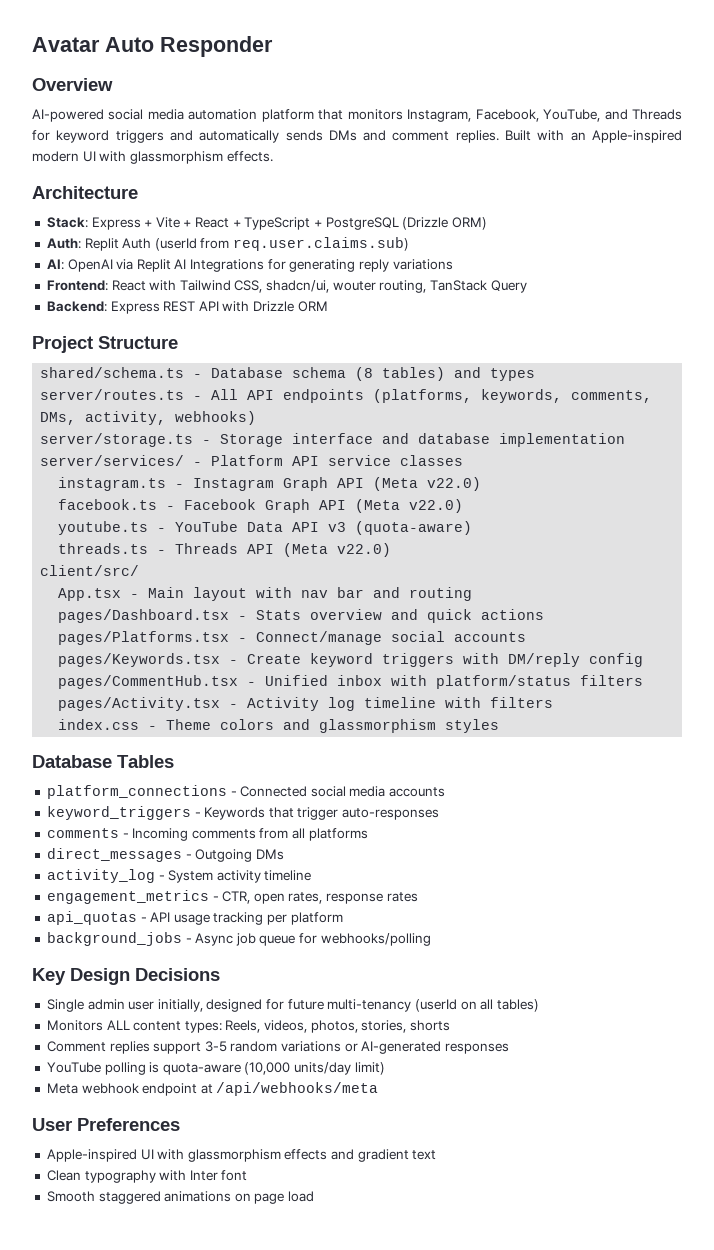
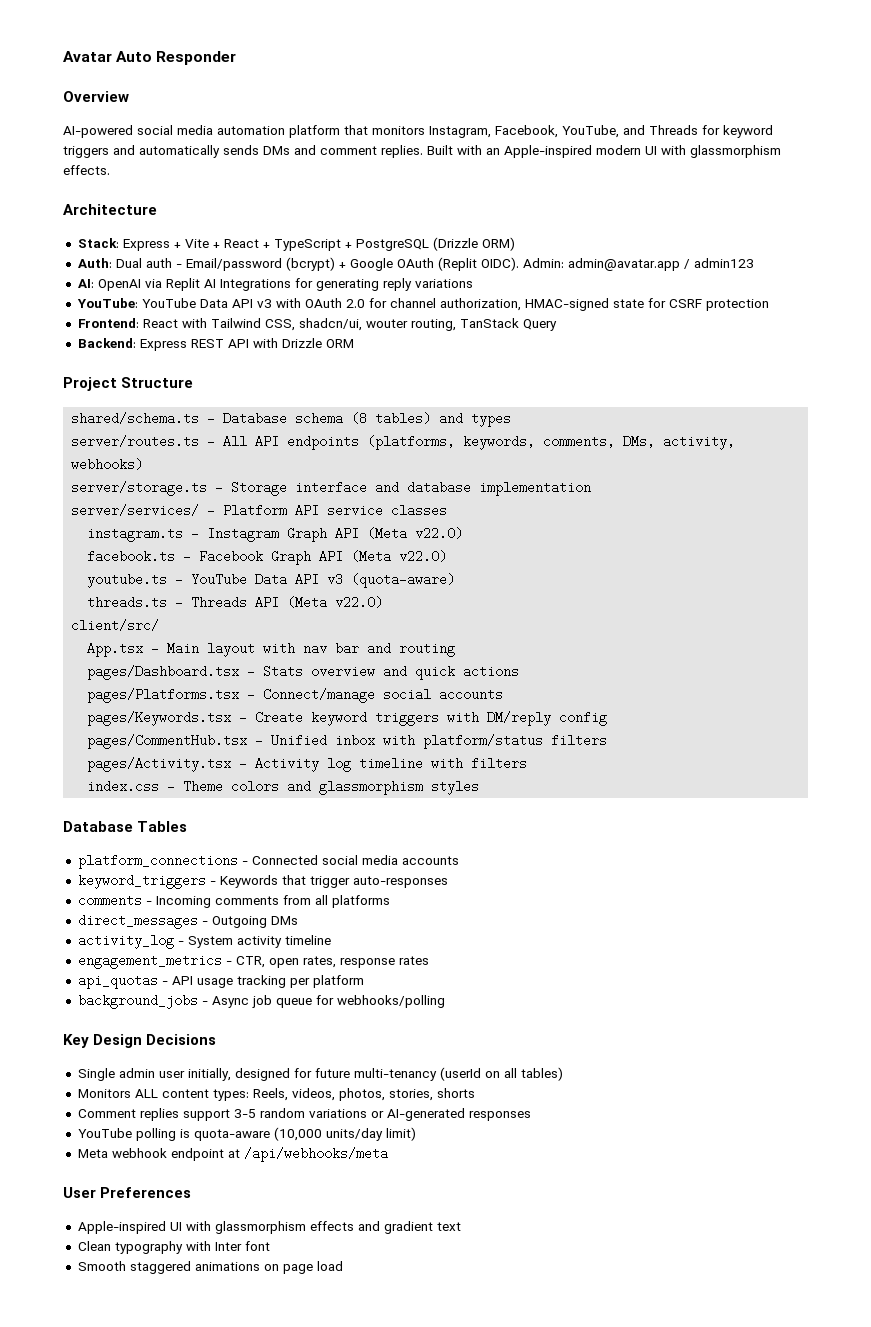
- Auth: Replit Auth (userId from req.user.claims.sub)
+ Auth: Dual auth - Email/password (bcrypt) + Google OAuth (Replit OIDC). Admin: admin@avatar.app / admin123
+ YouTube: YouTube Data API v3 with OAuth 2.0 for channel authorization, HMAC-signed state for CSRF protection

